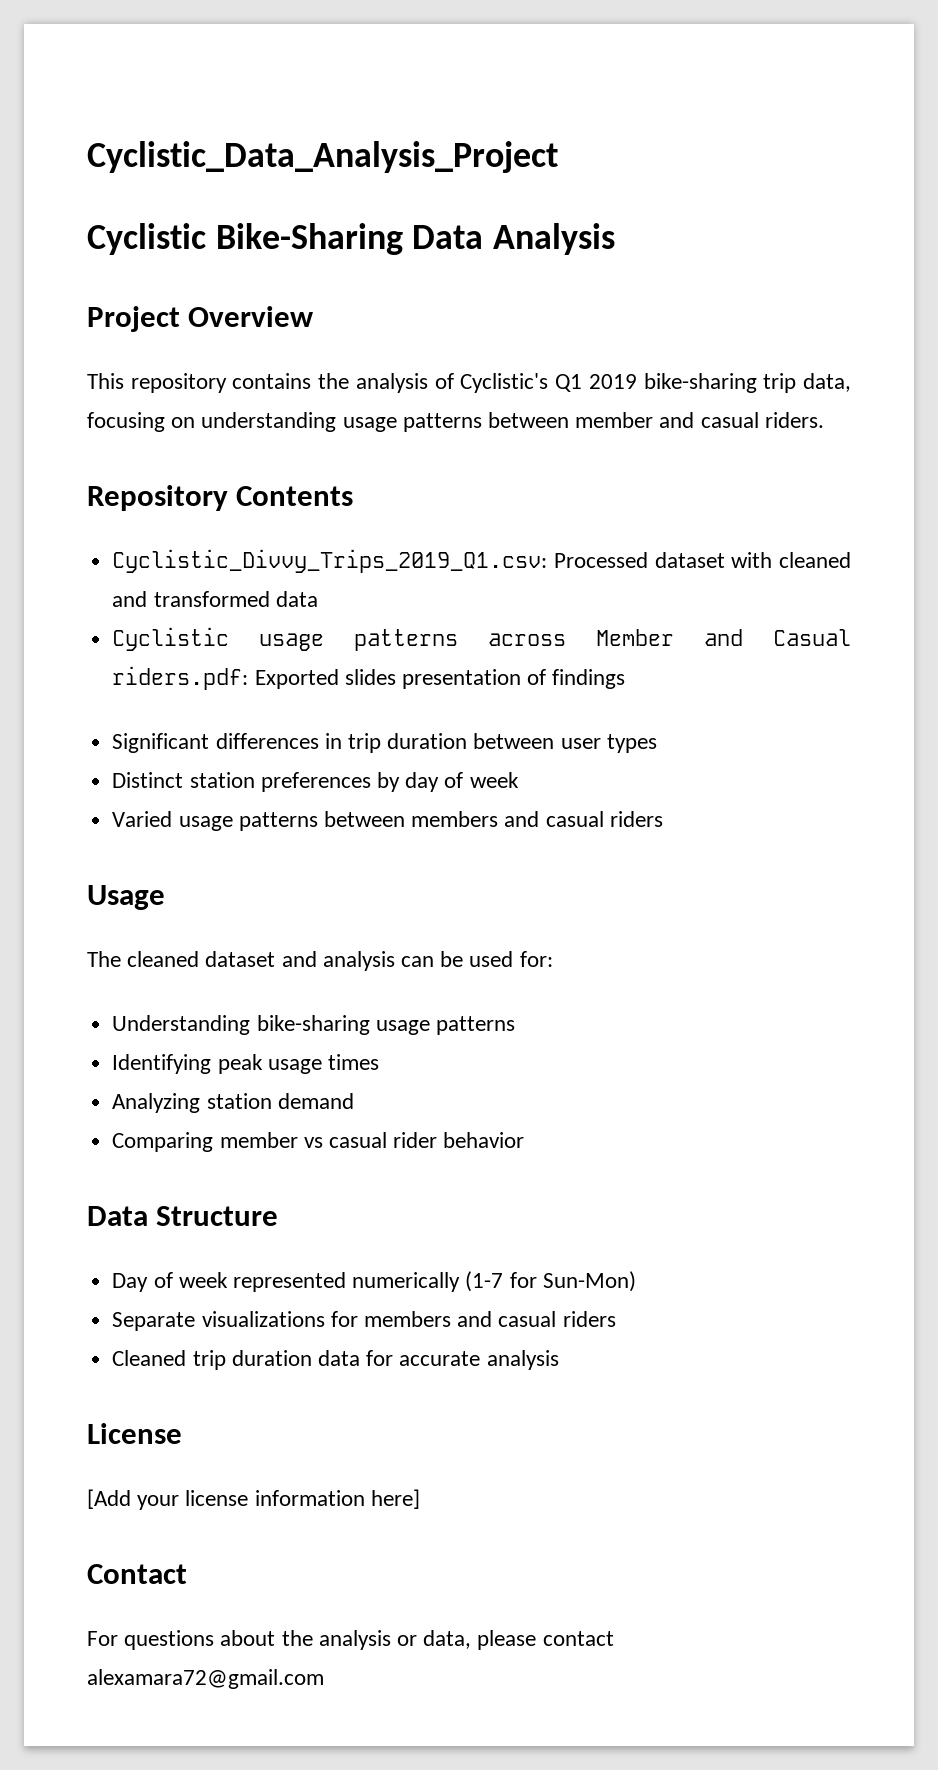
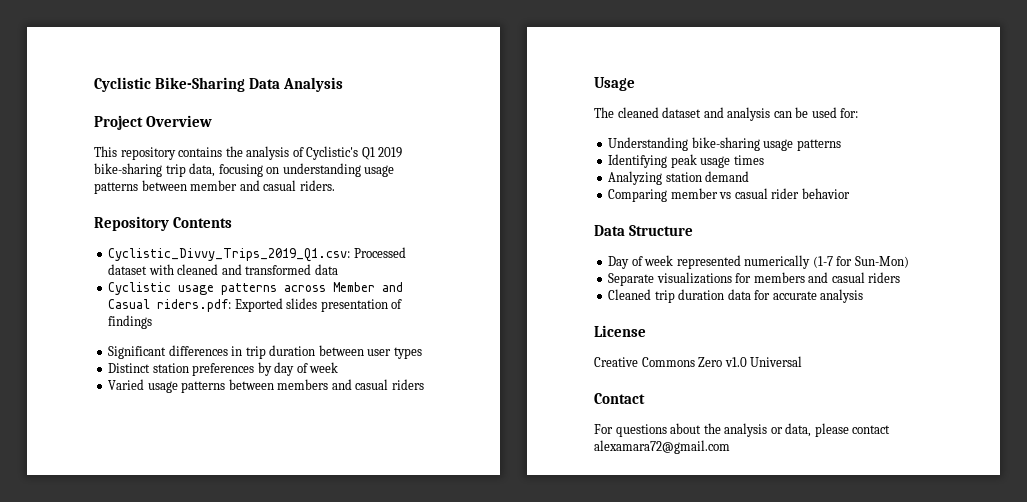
- Cyclistic_Data_Analysis_Project
- [Add your license information here]
+ Creative Commons Zero v1.0 Universal

